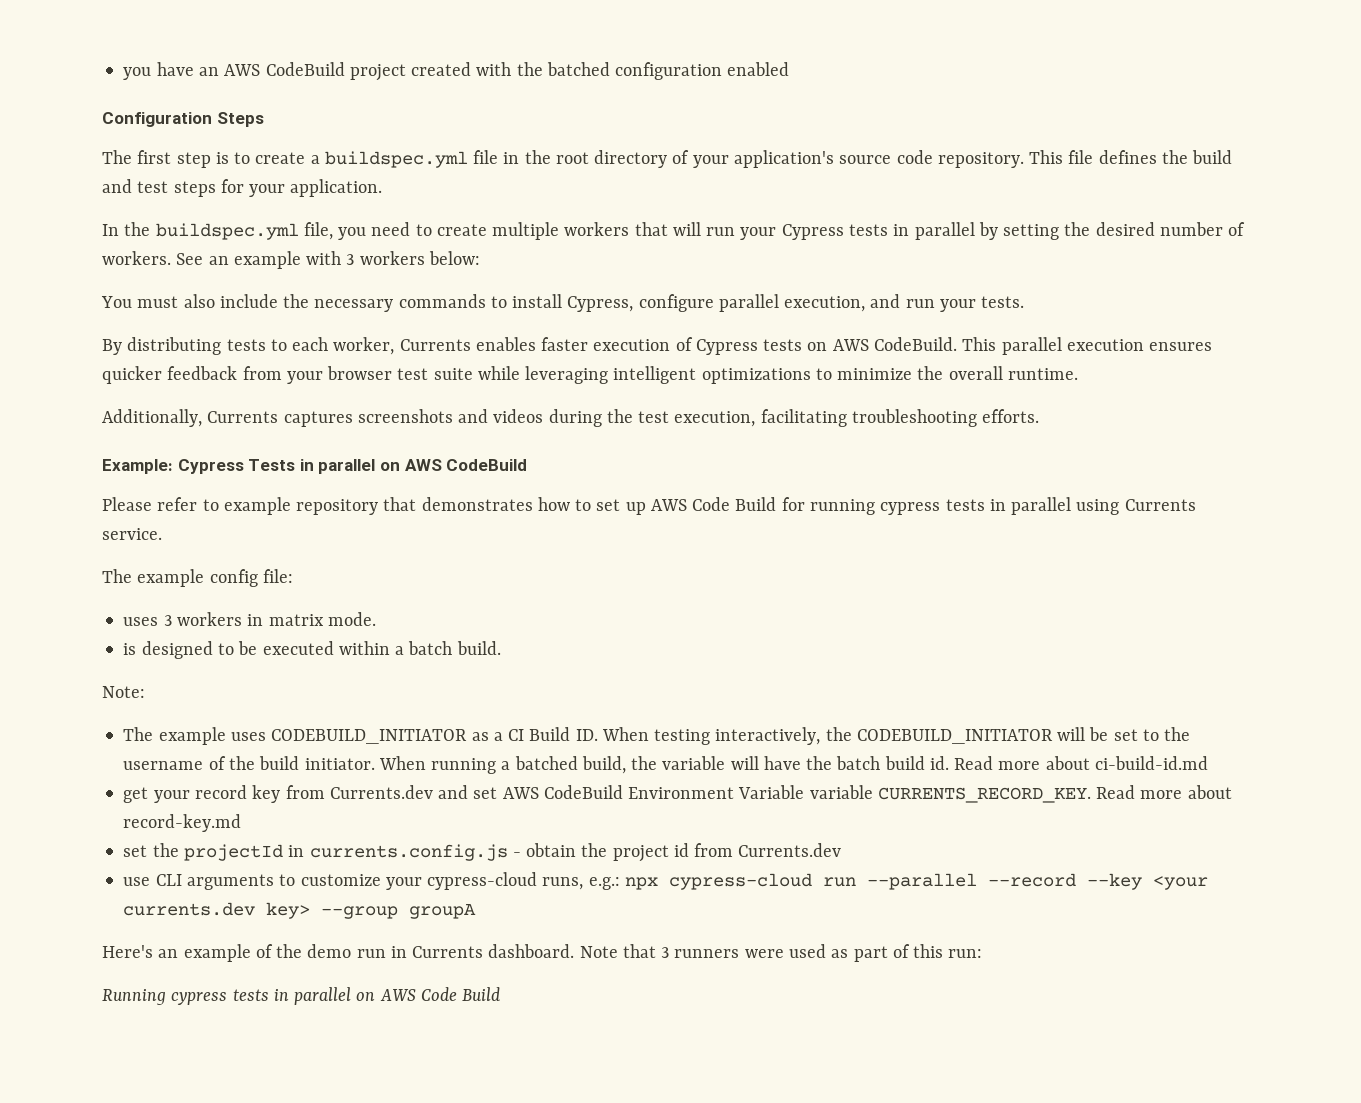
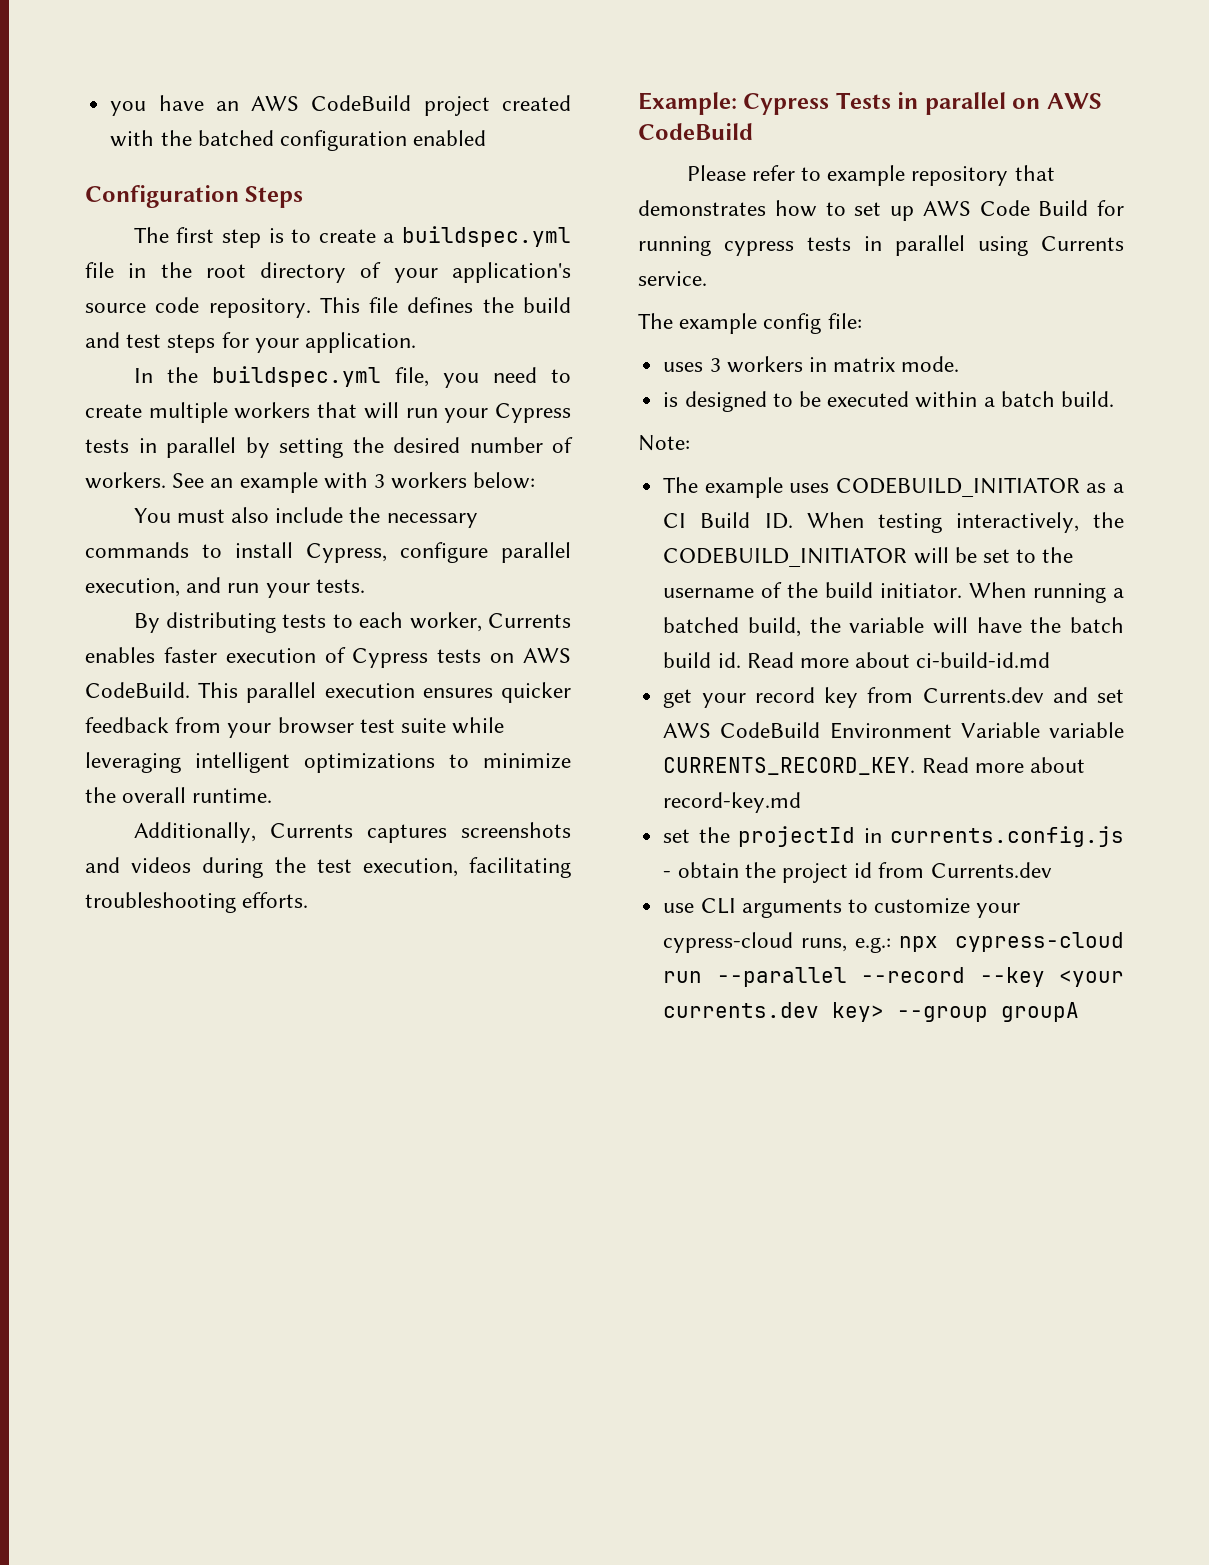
- Here's an example of the demo run in Currents dashboard. Note that 3 runners were used as part of this run:
- Running cypress tests in parallel on AWS Code Build

